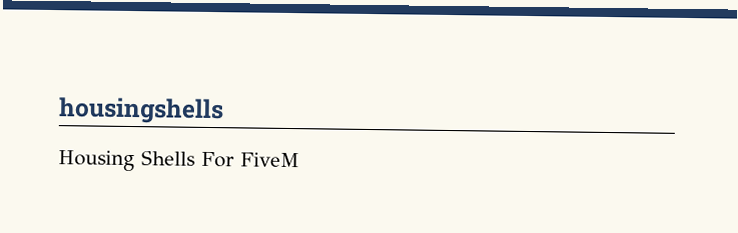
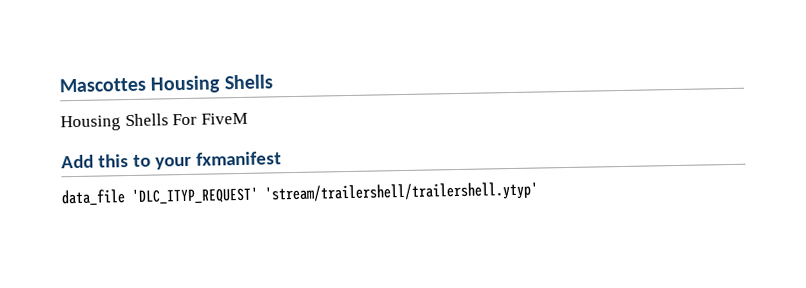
- housingshells
+ Mascottes Housing Shells
+ Add this to your fxmanifest
+ data_file 'DLC_ITYP_REQUEST' 'stream/trailershell/trailershell.ytyp'

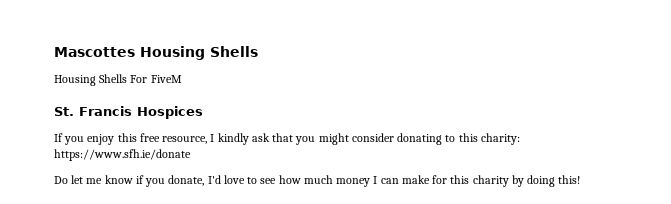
- Add this to your fxmanifest
- data_file 'DLC_ITYP_REQUEST' 'stream/trailershell/trailershell.ytyp'
+ St. Francis Hospices
+ If you enjoy this free resource, I kindly ask that you might consider donating to this charity: https://www.sfh.ie/donate
+ Do let me know if you donate, I'd love to see how much money I can make for this charity by doing this!

